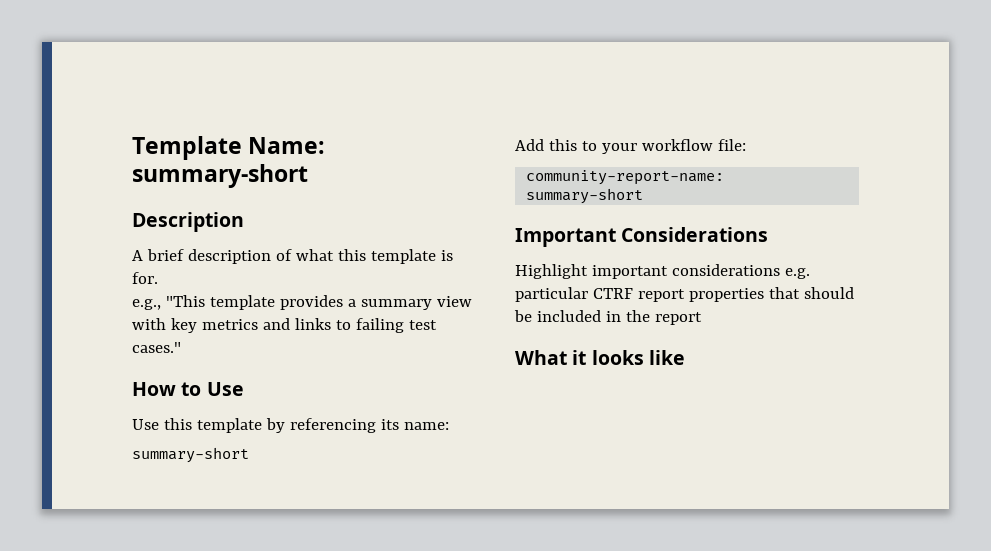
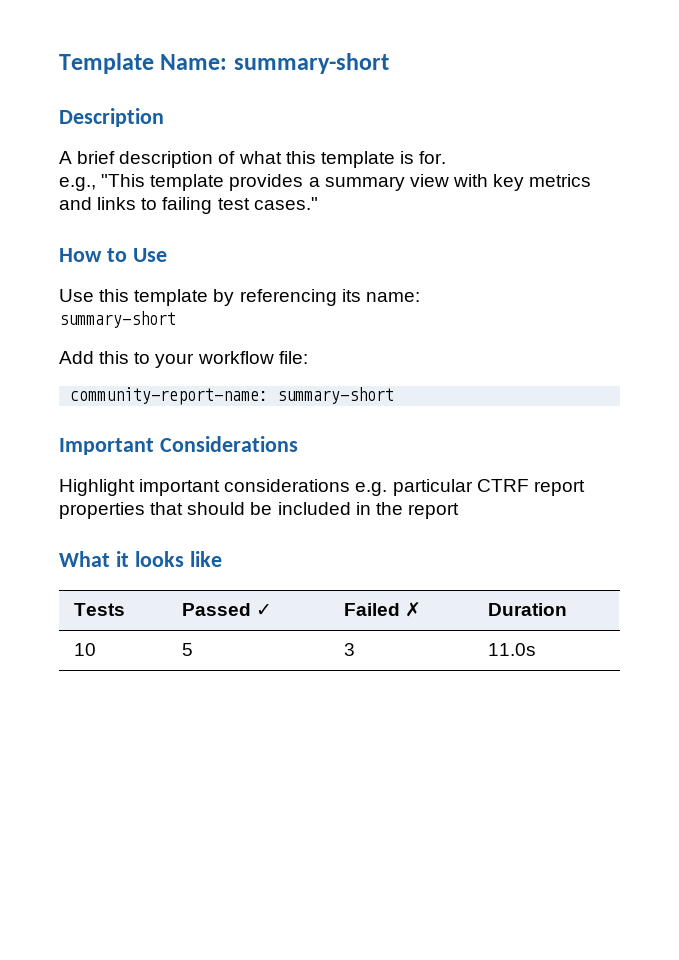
+ Tests | Passed ✓ | Failed ✗ | Duration
+ 10 | 5 | 3 | 11.0s

